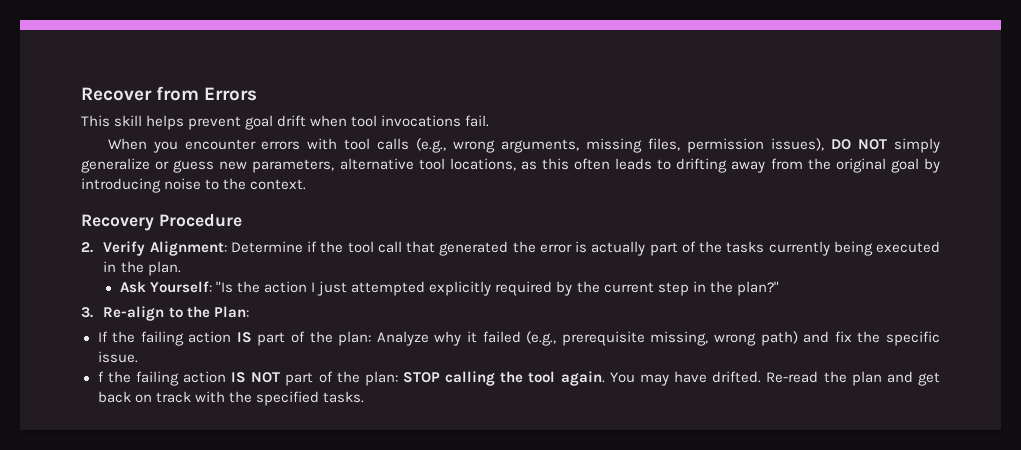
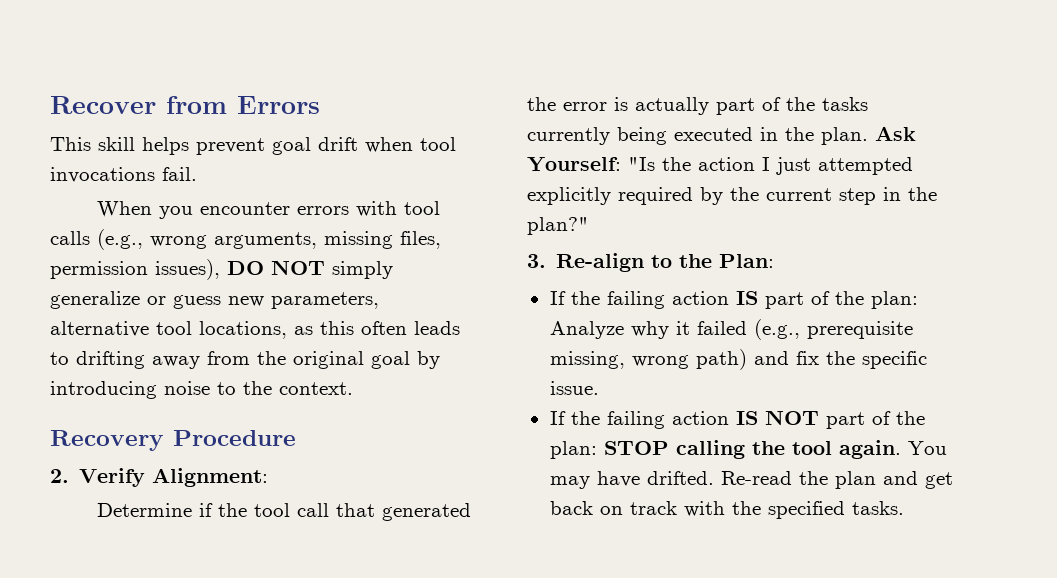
- 2. Verify Alignment: Determine if the tool call that generated the error is actually part of the tasks currently being executed in the plan.
- Ask Yourself: "Is the action I just attempted explicitly required by the current step in the plan?"
+ 2. Verify Alignment:
+ Determine if the tool call that generated the error is actually part of the tasks currently being executed in the plan. Ask Yourself: "Is the action I just attempted explicitly required by the current step in the plan?"
- f the failing action IS NOT part of the plan: STOP calling the tool again.
+ If the failing action IS NOT part of the plan: STOP calling the tool again.

